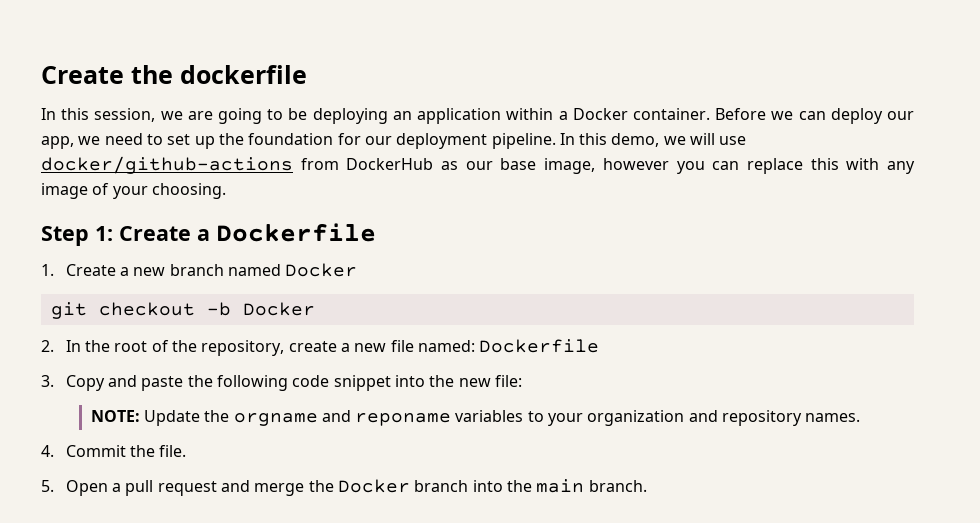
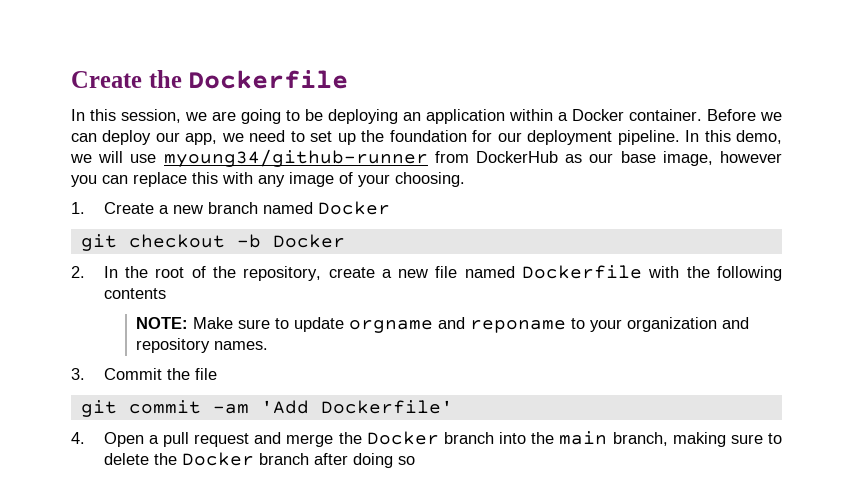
- Create the dockerfile
+ Create the Dockerfile
- In this demo, we will use docker/github-actions from DockerHub as our base image, however you can replace this with any image of your choosing.
+ In this demo, we will use myoung34/github-runner from DockerHub as our base image, however you can replace this with any image of your choosing.
- Step 1: Create a Dockerfile
- 2. In the root of the repository, create a new file named: Dockerfile
- 3. Copy and paste the following code snippet into the new file:
- NOTE: Update the orgname and reponame variables to your organization and repository names.
+ 2. In the root of the repository, create a new file named Dockerfile with the following contents
+ NOTE: Make sure to update orgname and reponame to your organization and repository names.
- 4. Commit the file.
- 5. Open a pull request and merge the Docker branch into the main branch.
+ 3. Commit the file
+ git commit -am 'Add Dockerfile'
+ 4. Open a pull request and merge the Docker branch into the main branch, making sure to delete the Docker branch after doing so

